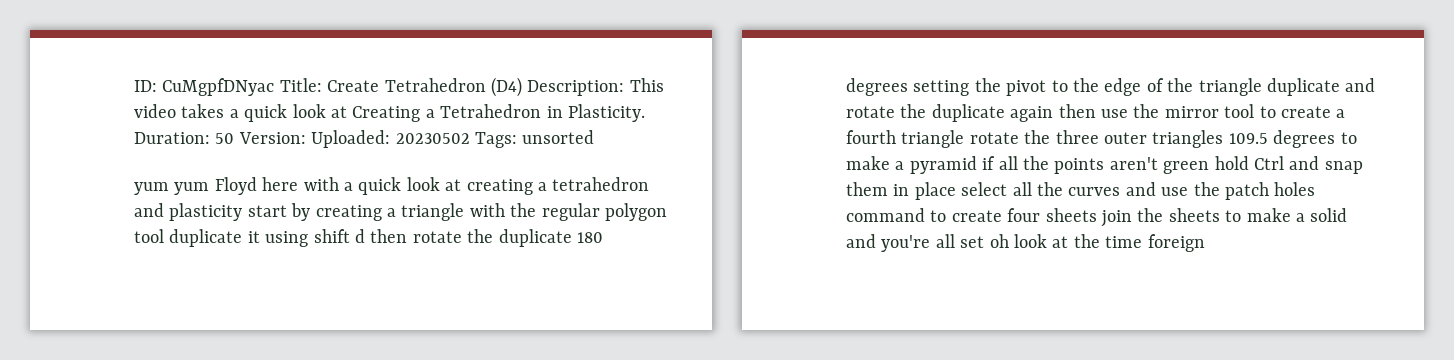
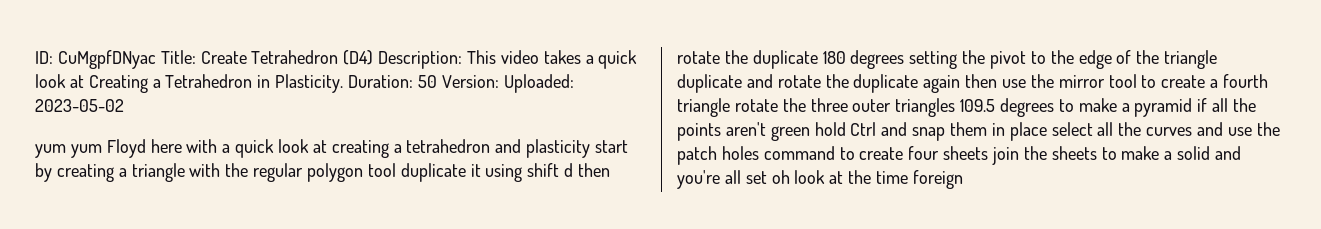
- Duration: 50 Version: Uploaded: 20230502 Tags: unsorted
+ Duration: 50 Version: Uploaded: 2023-05-02

